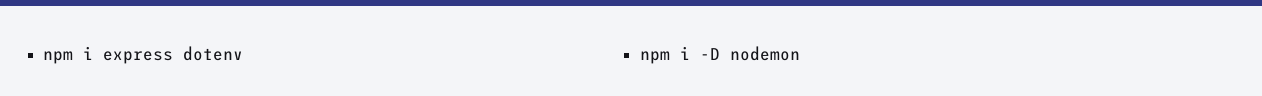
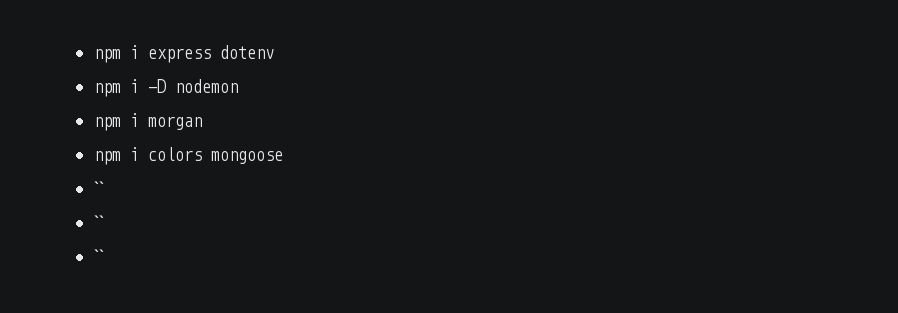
+ npm i morgan
+ npm i colors mongoose
+ ``
+ ``
+ ``

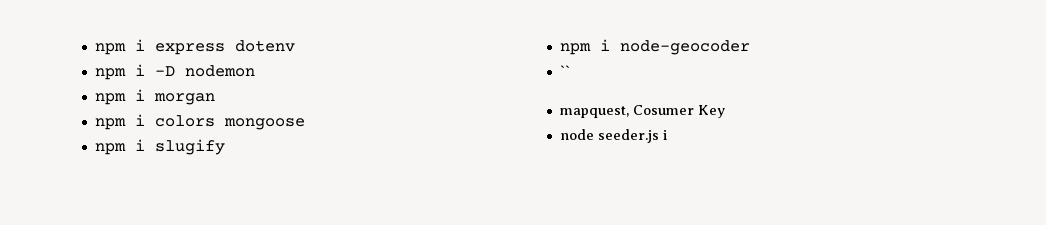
  npm i colors mongoose
+ npm i slugify
+ npm i node-geocoder
  ``
- ``
- ``
+ mapquest, Cosumer Key
+ node seeder.js i

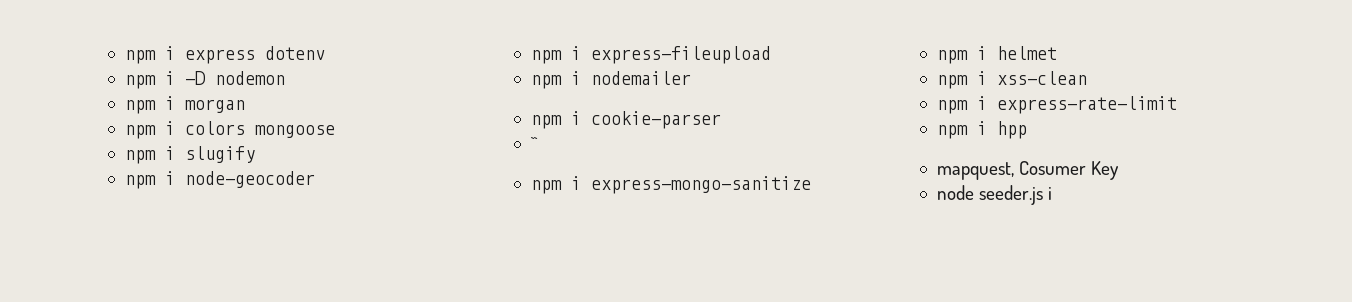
+ npm i express-fileupload
+ npm i nodemailer
+ npm i cookie-parser
  ``
+ npm i express-mongo-sanitize
+ npm i helmet
+ npm i xss-clean
+ npm i express-rate-limit
+ npm i hpp

